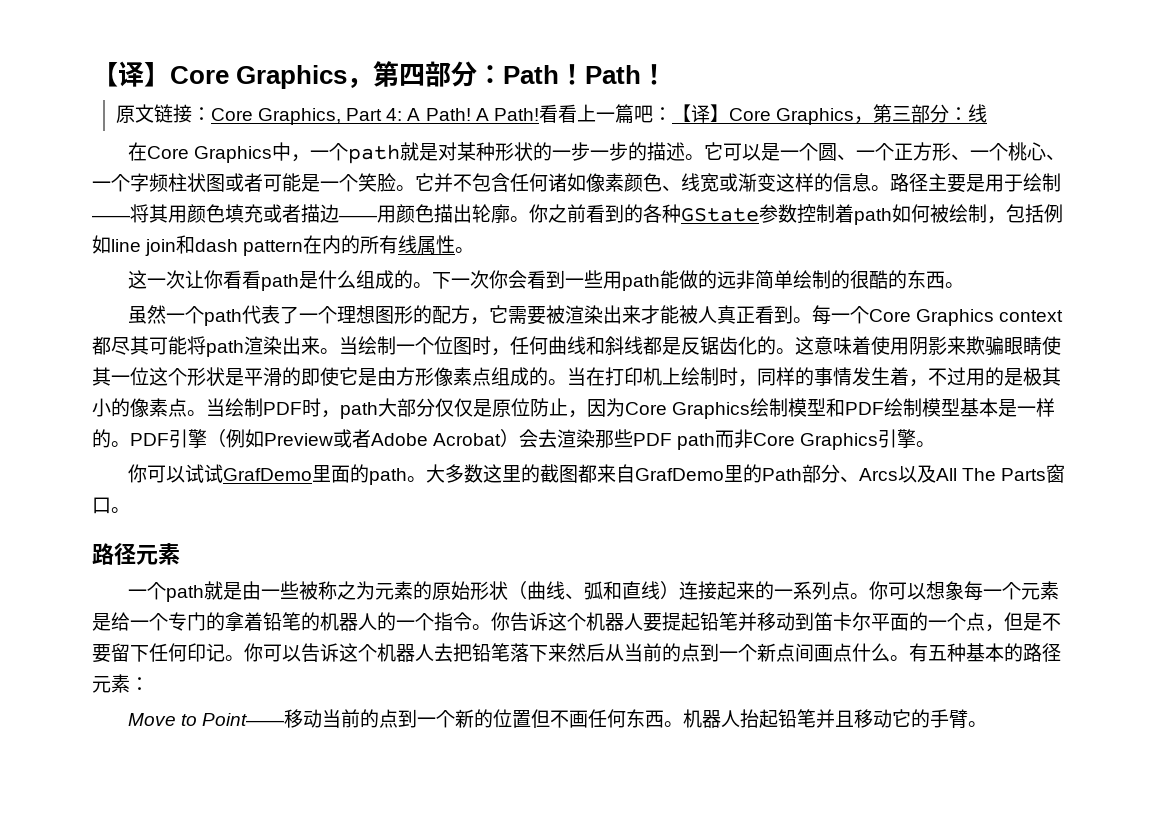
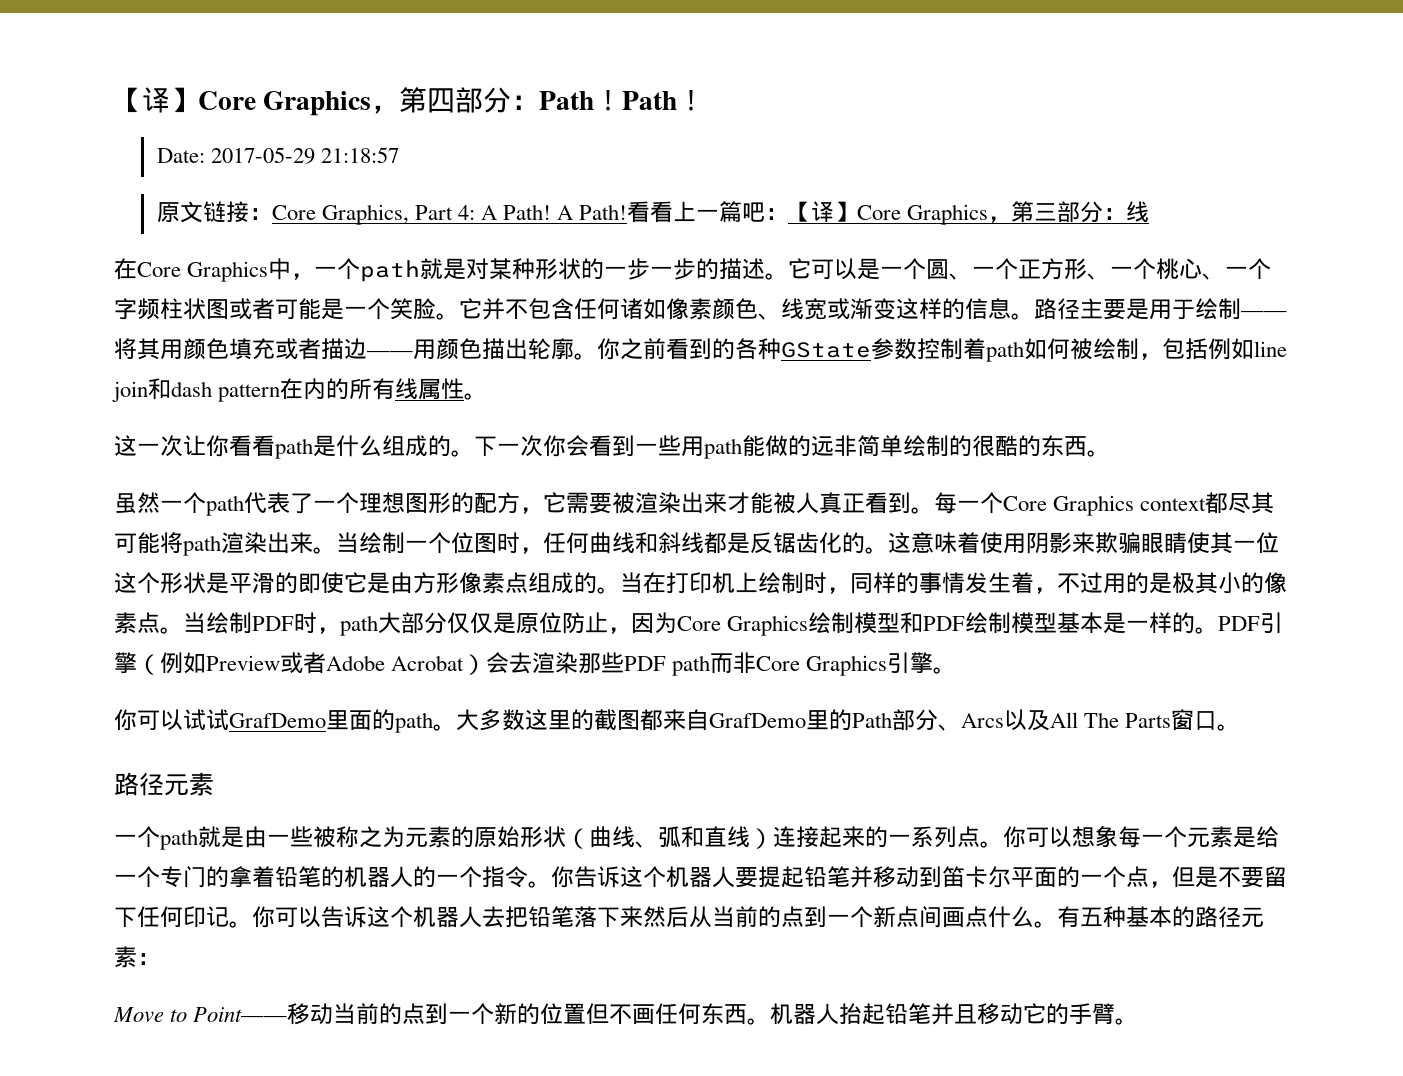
+ Date: 2017-05-29 21:18:57

